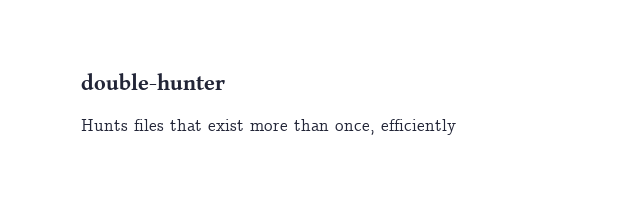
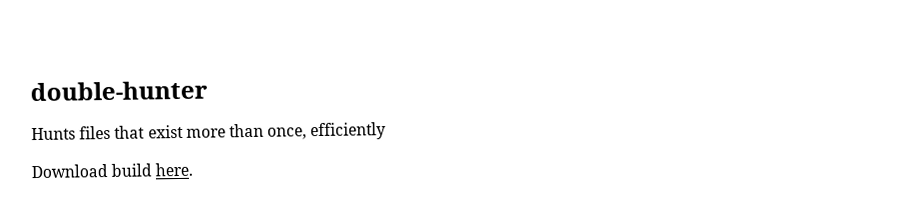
+ Download build here.

